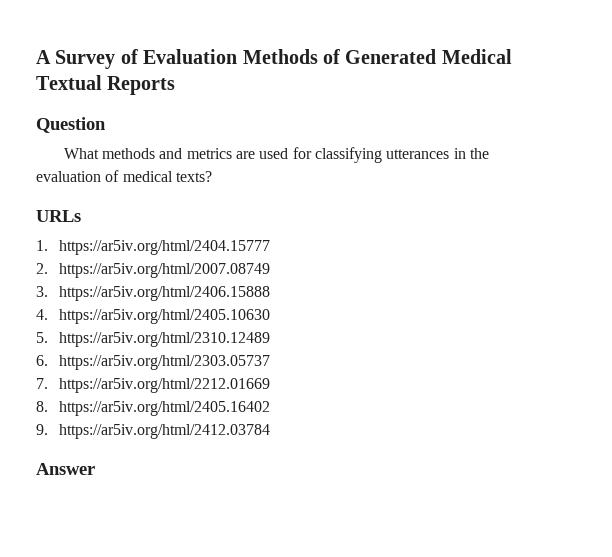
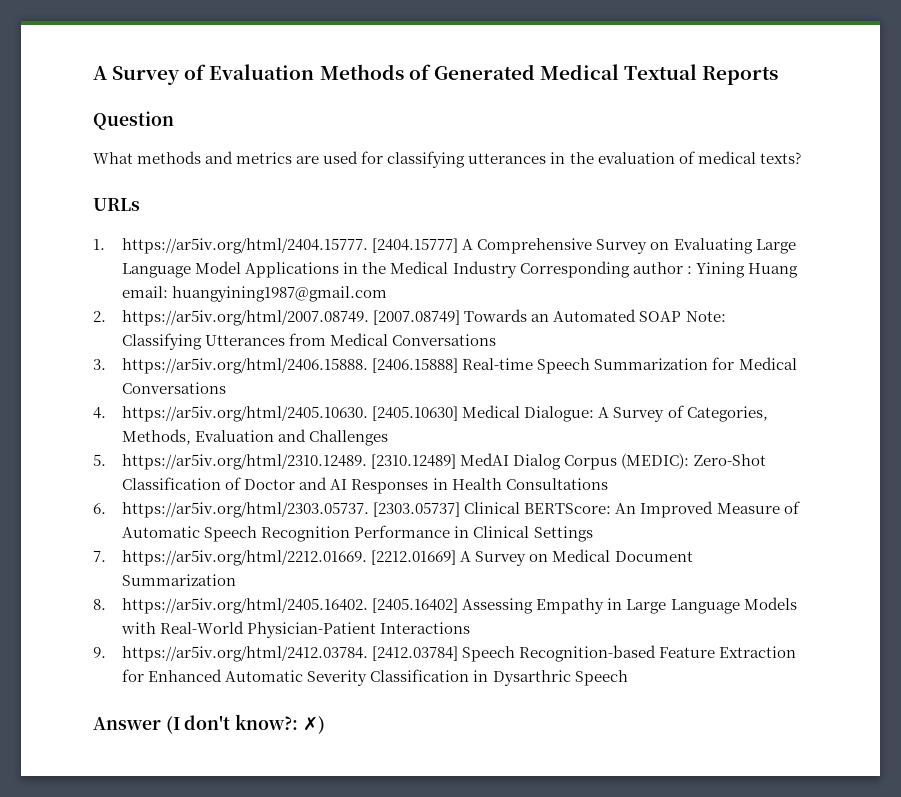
- 1. https://ar5iv.org/html/2404.15777
- 2. https://ar5iv.org/html/2007.08749
- 3. https://ar5iv.org/html/2406.15888
- 4. https://ar5iv.org/html/2405.10630
- 5. https://ar5iv.org/html/2310.12489
- 6. https://ar5iv.org/html/2303.05737
- 7. https://ar5iv.org/html/2212.01669
- 8. https://ar5iv.org/html/2405.16402
- 9. https://ar5iv.org/html/2412.03784
- Answer
+ 1. https://ar5iv.org/html/2404.15777. [2404.15777] A Comprehensive Survey on Evaluating Large Language Model Applications in the Medical Industry Corresponding author : Yining Huang email: huangyining1987@gmail.com
+ 2. https://ar5iv.org/html/2007.08749. [2007.08749] Towards an Automated SOAP Note: Classifying Utterances from Medical Conversations
+ 3. https://ar5iv.org/html/2406.15888. [2406.15888] Real-time Speech Summarization for Medical Conversations
+ 4. https://ar5iv.org/html/2405.10630. [2405.10630] Medical Dialogue: A Survey of Categories, Methods, Evaluation and Challenges
+ 5. https://ar5iv.org/html/2310.12489. [2310.12489] MedAI Dialog Corpus (MEDIC): Zero-Shot Classification of Doctor and AI Responses in Health Consultations
+ 6. https://ar5iv.org/html/2303.05737. [2303.05737] Clinical BERTScore: An Improved Measure of Automatic Speech Recognition Performance in Clinical Settings
+ 7. https://ar5iv.org/html/2212.01669. [2212.01669] A Survey on Medical Document Summarization
+ 8. https://ar5iv.org/html/2405.16402. [2405.16402] Assessing Empathy in Large Language Models with Real-World Physician-Patient Interactions
+ 9. https://ar5iv.org/html/2412.03784. [2412.03784] Speech Recognition-based Feature Extraction for Enhanced Automatic Severity Classification in Dysarthric Speech
+ Answer (I don't know?: ✗)

